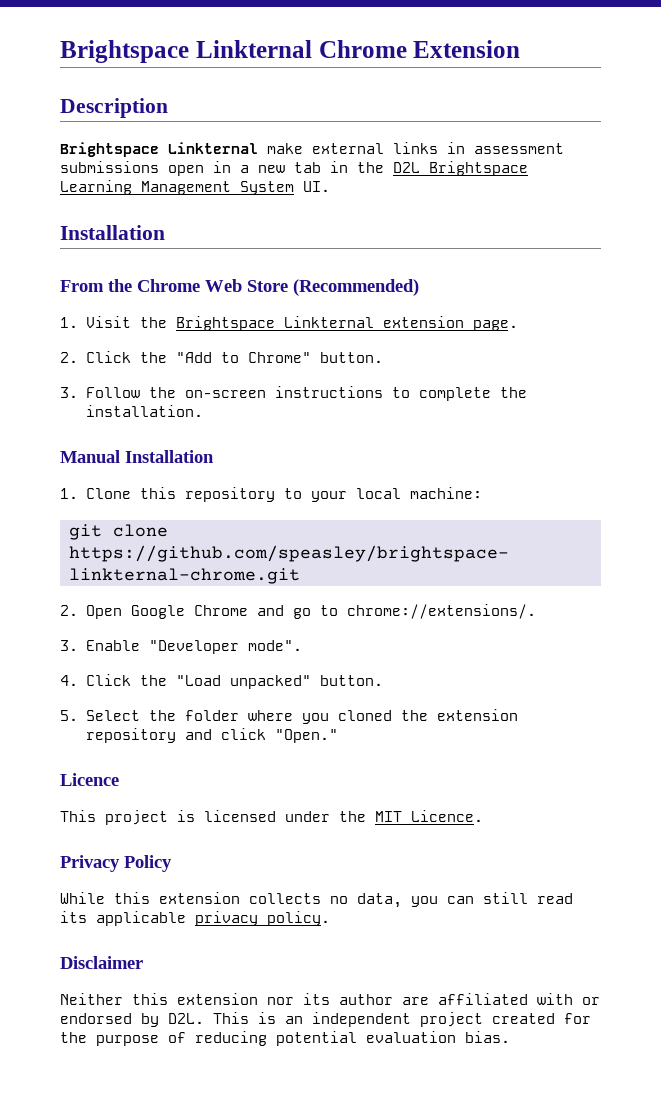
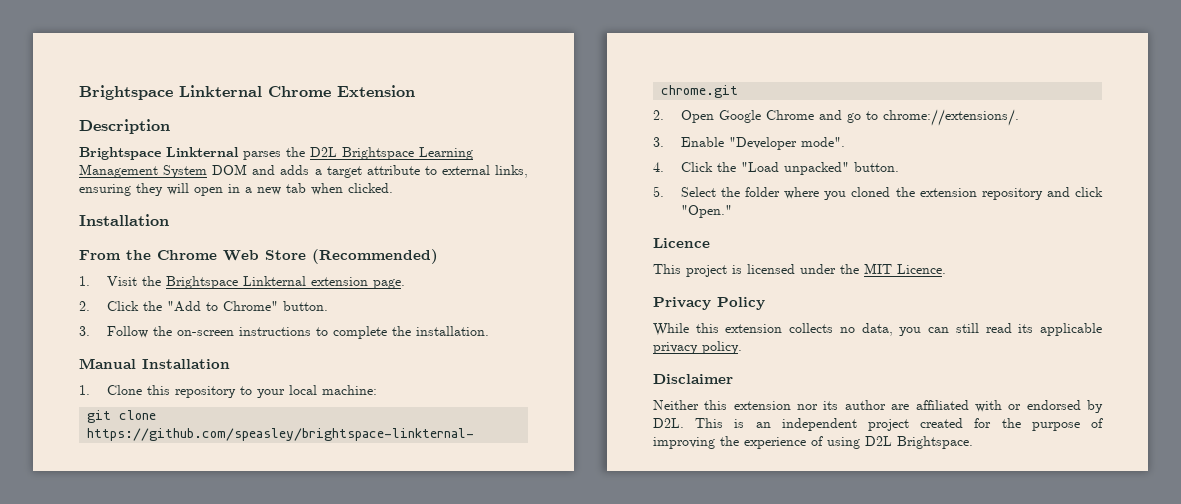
- Brightspace Linkternal make external links in assessment submissions open in a new tab in the D2L Brightspace Learning Management System UI.
+ Brightspace Linkternal parses the D2L Brightspace Learning Management System DOM and adds a target attribute to external links, ensuring they will open in a new tab when clicked.
- Neither this extension nor its author are affiliated with or endorsed by D2L. This is an independent project created for the purpose of reducing potential evaluation bias.
+ Neither this extension nor its author are affiliated with or endorsed by D2L. This is an independent project created for the purpose of improving the experience of using D2L Brightspace.

